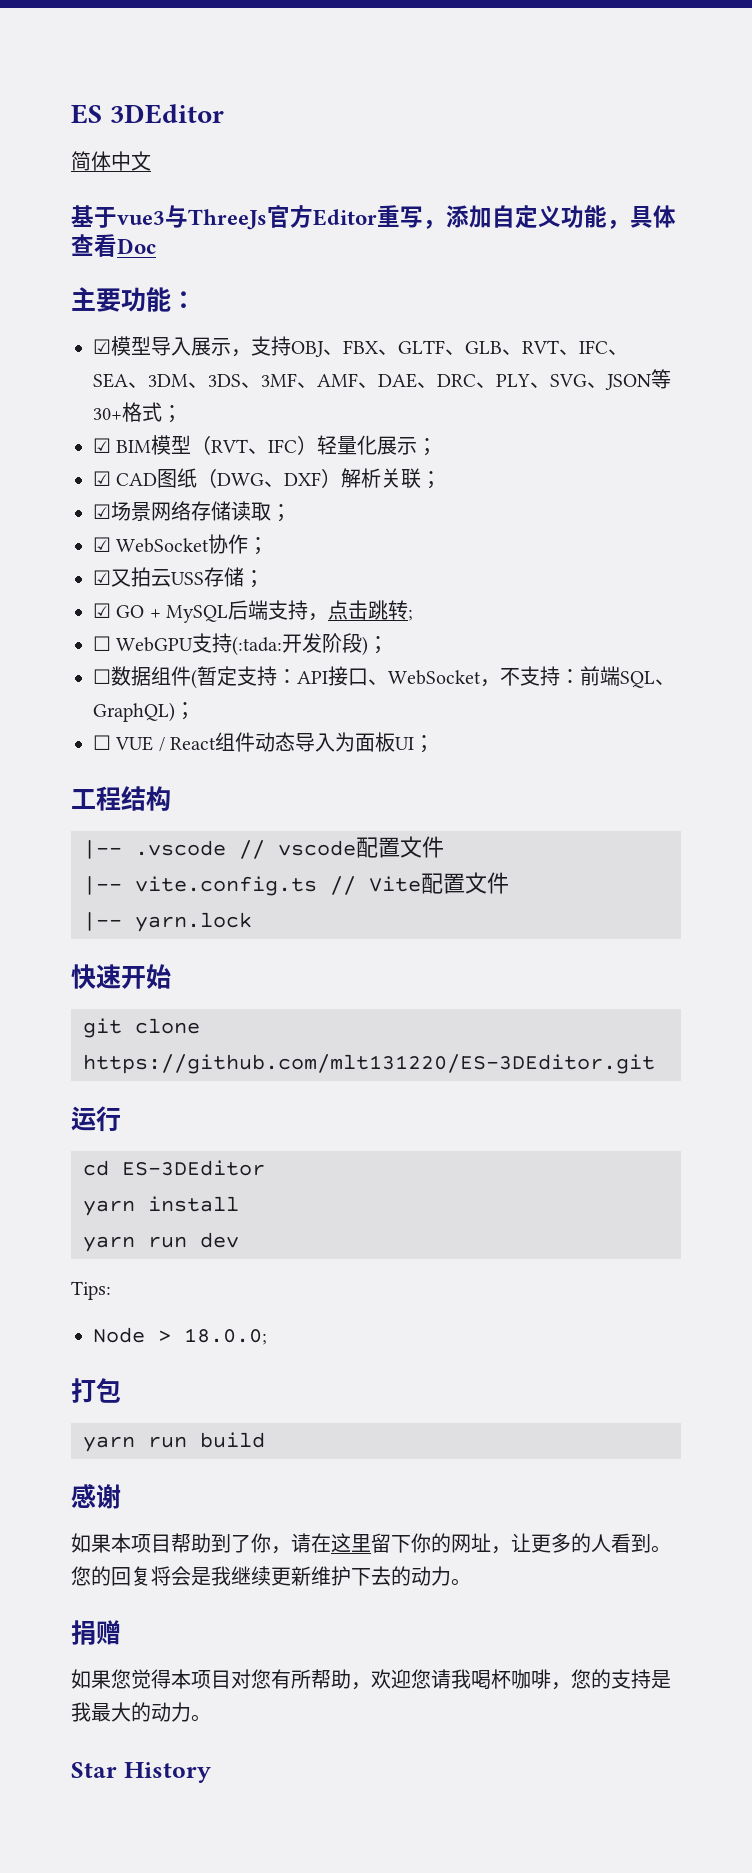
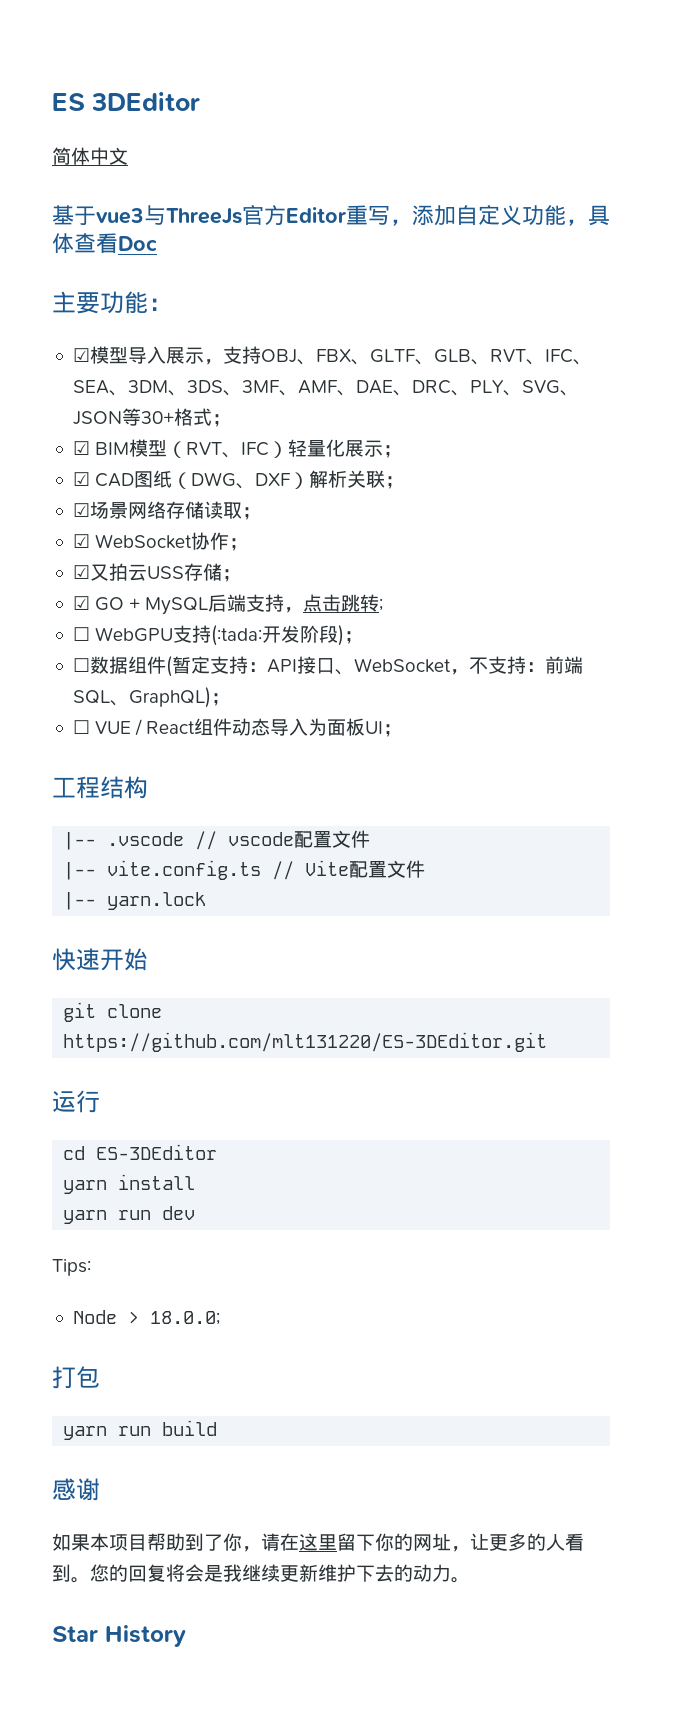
- 捐赠
- 如果您觉得本项目对您有所帮助，欢迎您请我喝杯咖啡，您的支持是我最大的动力。

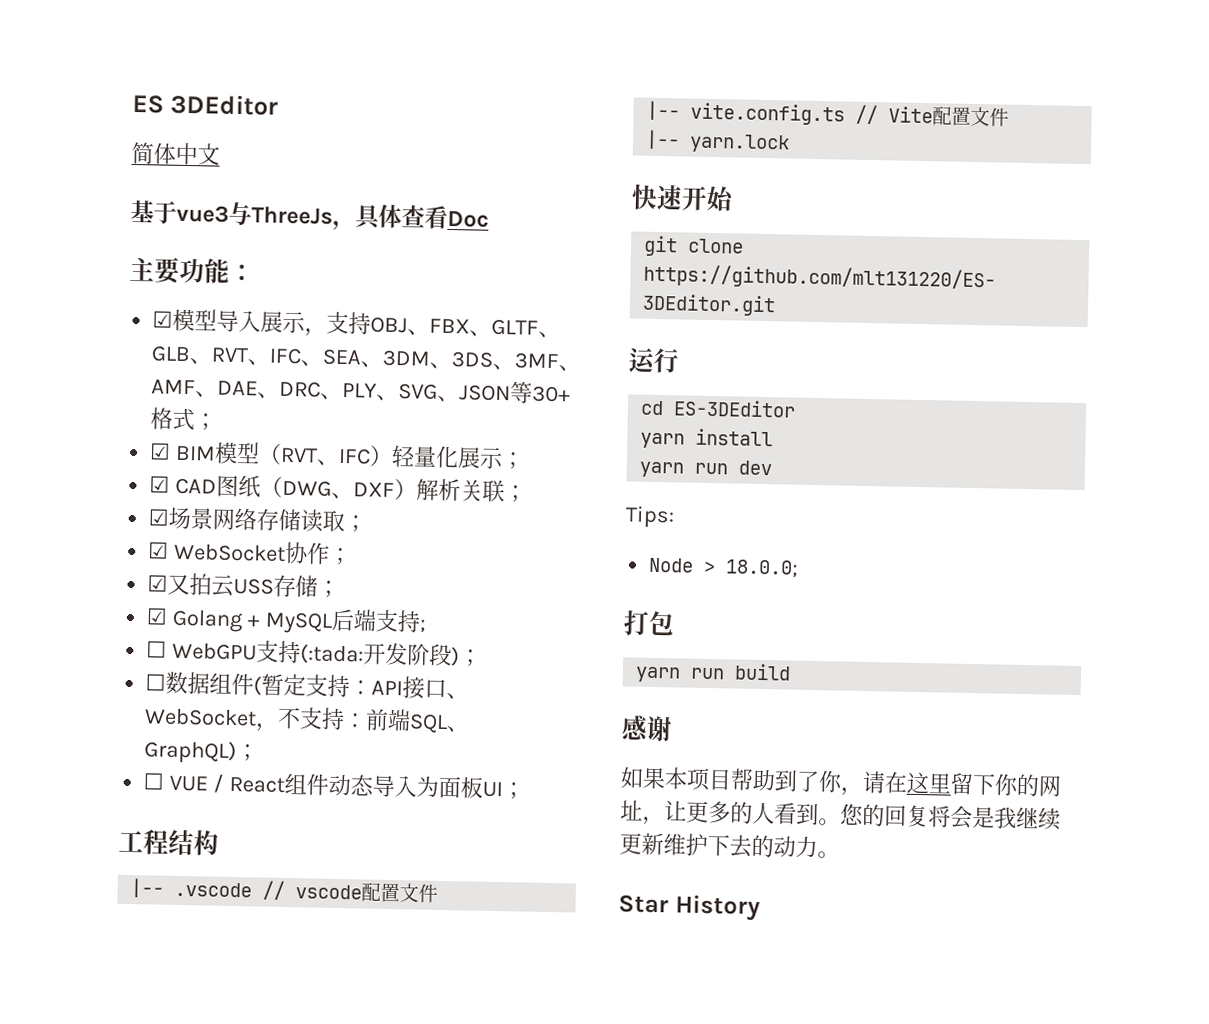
- 基于vue3与ThreeJs官方Editor重写，添加自定义功能，具体查看Doc
+ 基于vue3与ThreeJs，具体查看Doc
- ☑ GO + MySQL后端支持，点击跳转;
+ ☑ Golang + MySQL后端支持;

